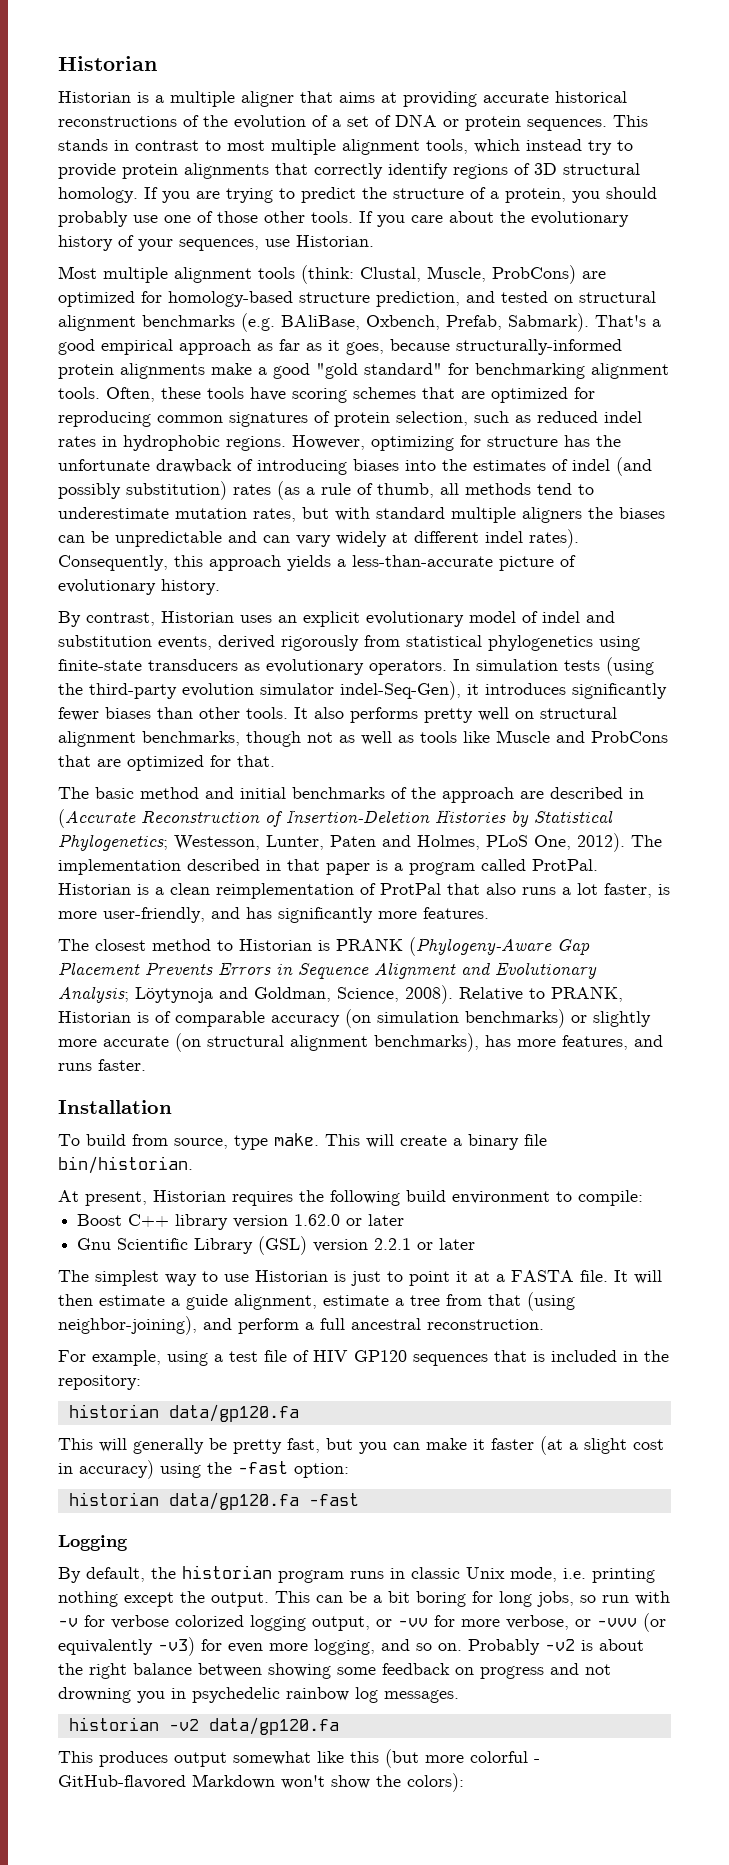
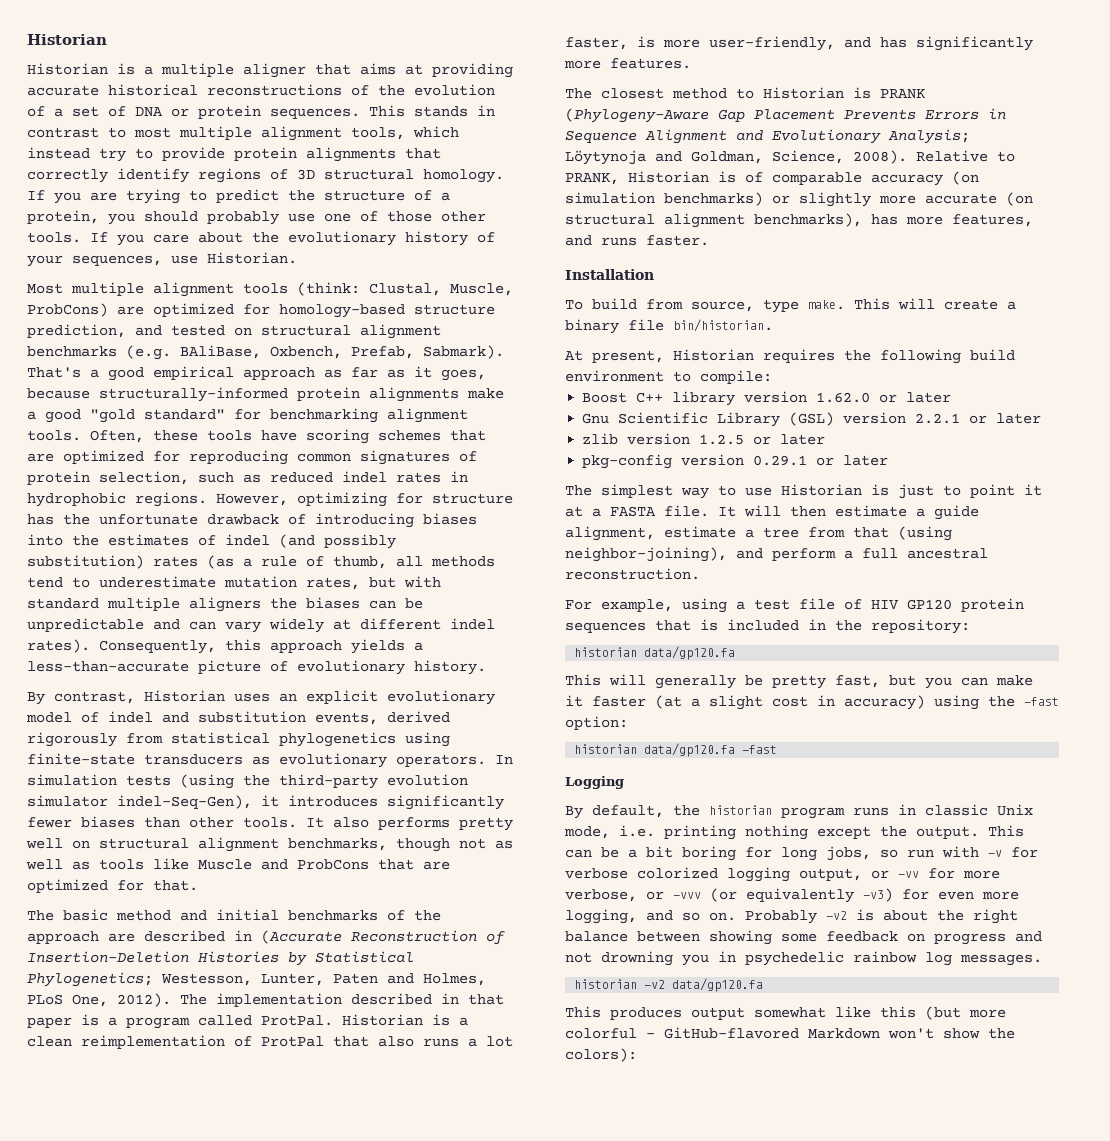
+ zlib version 1.2.5 or later
+ pkg-config version 0.29.1 or later
- For example, using a test file of HIV GP120 sequences that is included in the repository:
+ For example, using a test file of HIV GP120 protein sequences that is included in the repository:

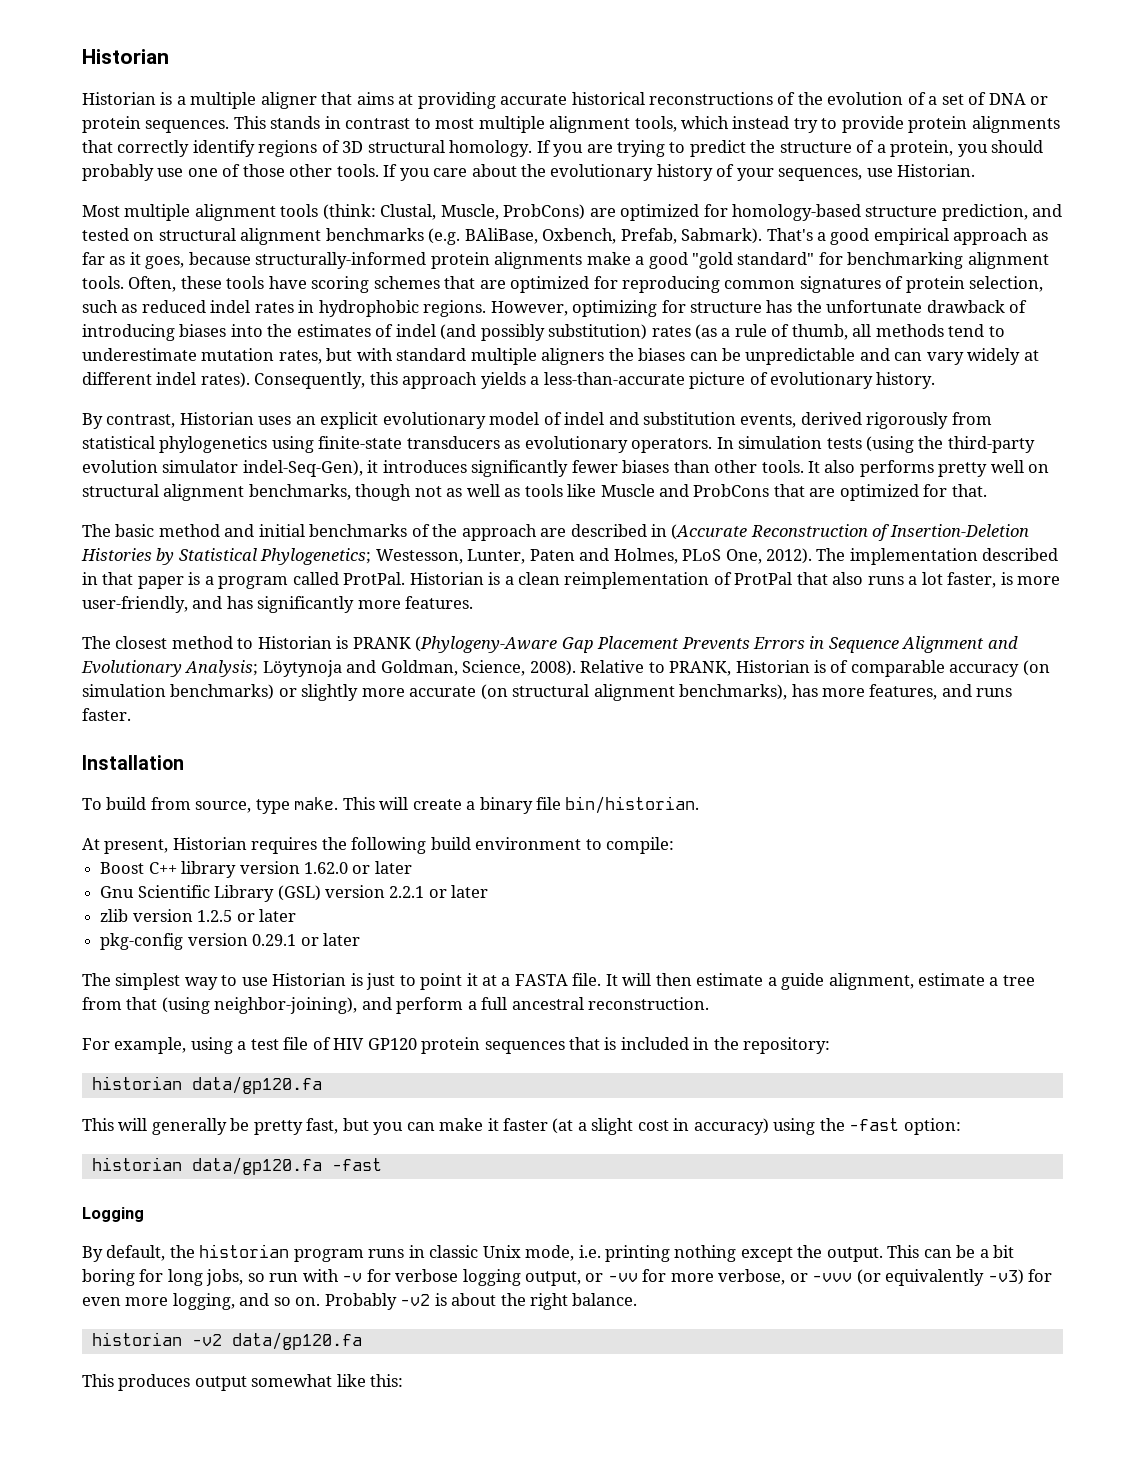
- This can be a bit boring for long jobs, so run with -v for verbose colorized logging output, or -vv for more verbose, or -vvv (or equivalently -v3) for even more logging, and so on.
+ This can be a bit boring for long jobs, so run with -v for verbose logging output, or -vv for more verbose, or -vvv (or equivalently -v3) for even more logging, and so on.
- Probably -v2 is about the right balance between showing some feedback on progress and not drowning you in psychedelic rainbow log messages.
+ Probably -v2 is about the right balance.
- This produces output somewhat like this (but more colorful - GitHub-flavored Markdown won't show the colors):
+ This produces output somewhat like this:

